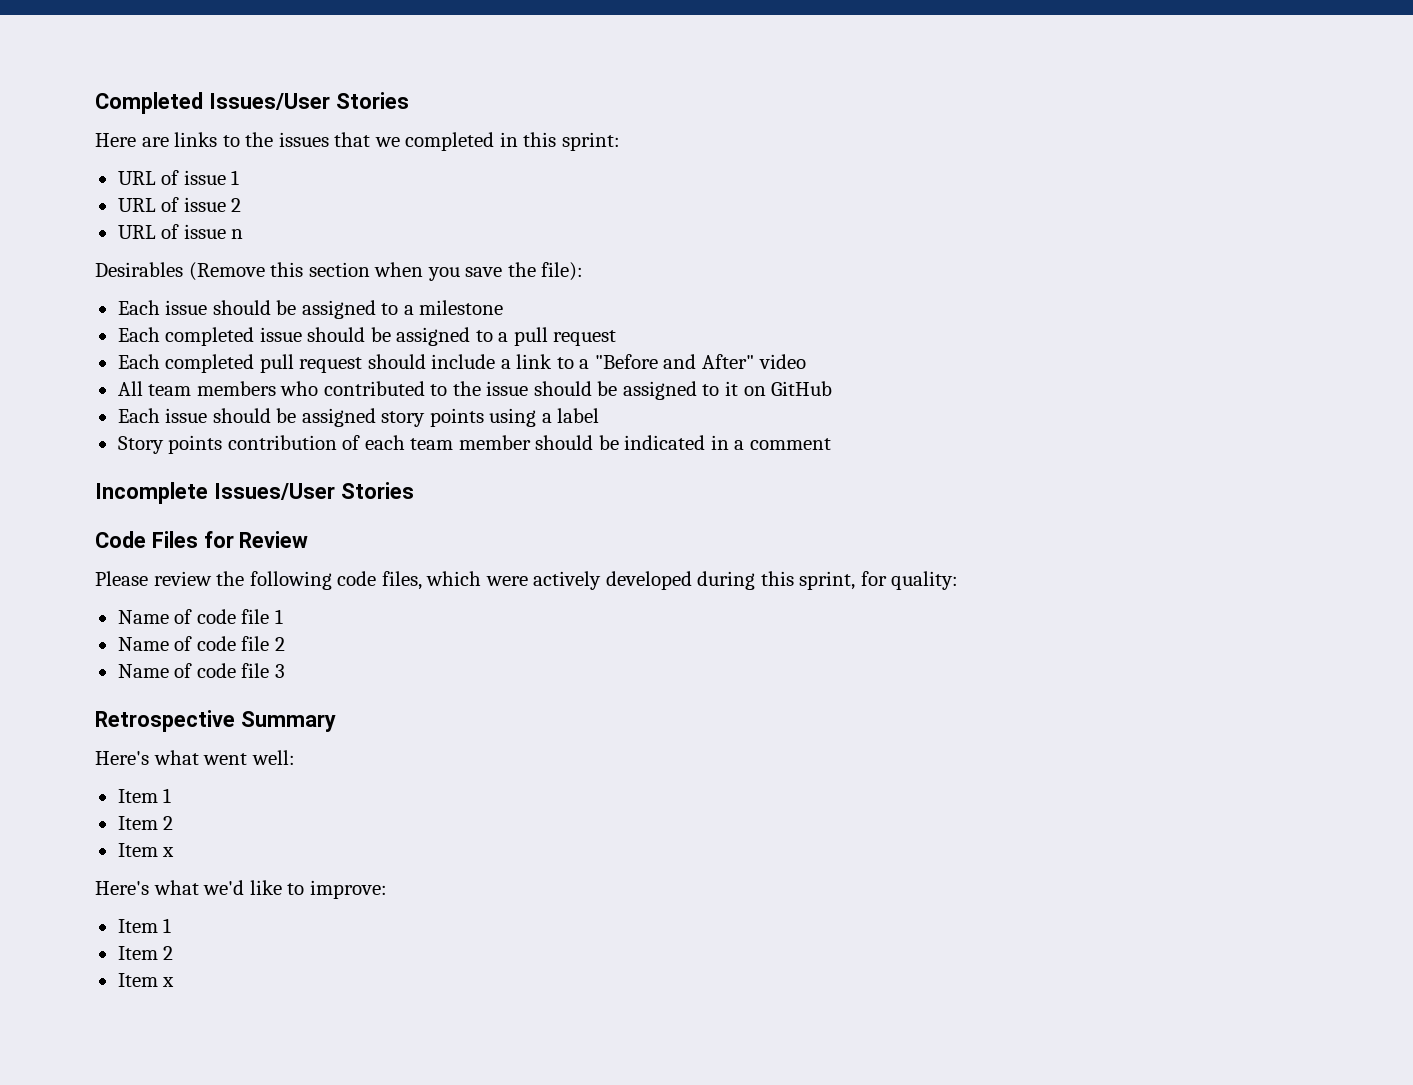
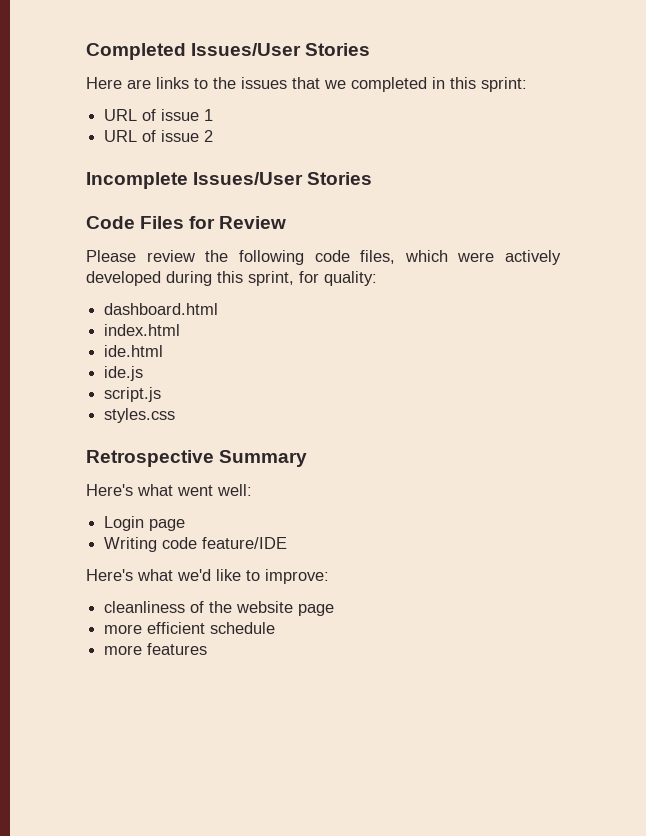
- URL of issue n
- Desirables (Remove this section when you save the file):
- Each issue should be assigned to a milestone
- Each completed issue should be assigned to a pull request
- Each completed pull request should include a link to a "Before and After" video
- All team members who contributed to the issue should be assigned to it on GitHub
- Each issue should be assigned story points using a label
- Story points contribution of each team member should be indicated in a comment
- Name of code file 1
- Name of code file 2
- Name of code file 3
+ dashboard.html
+ index.html
+ ide.html
+ ide.js
+ script.js
+ styles.css
  Here's what went well:
- Item 1
- Item 2
- Item x
+ Login page
+ Writing code feature/IDE
  Here's what we'd like to improve:
- Item 1
- Item 2
- Item x
+ cleanliness of the website page
+ more efficient schedule
+ more features

